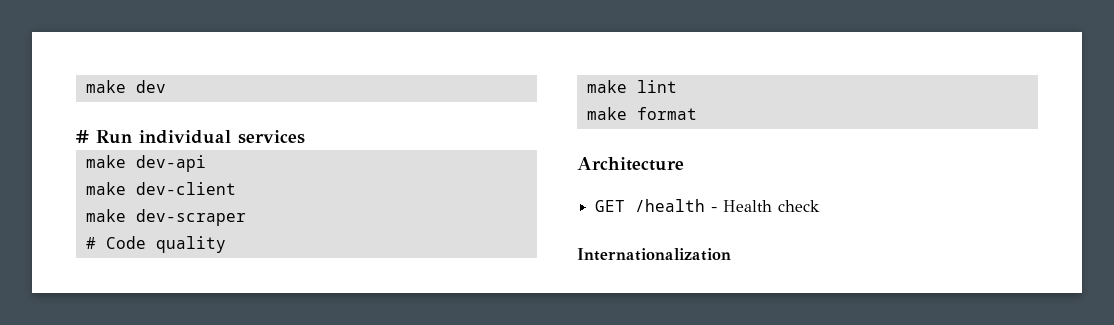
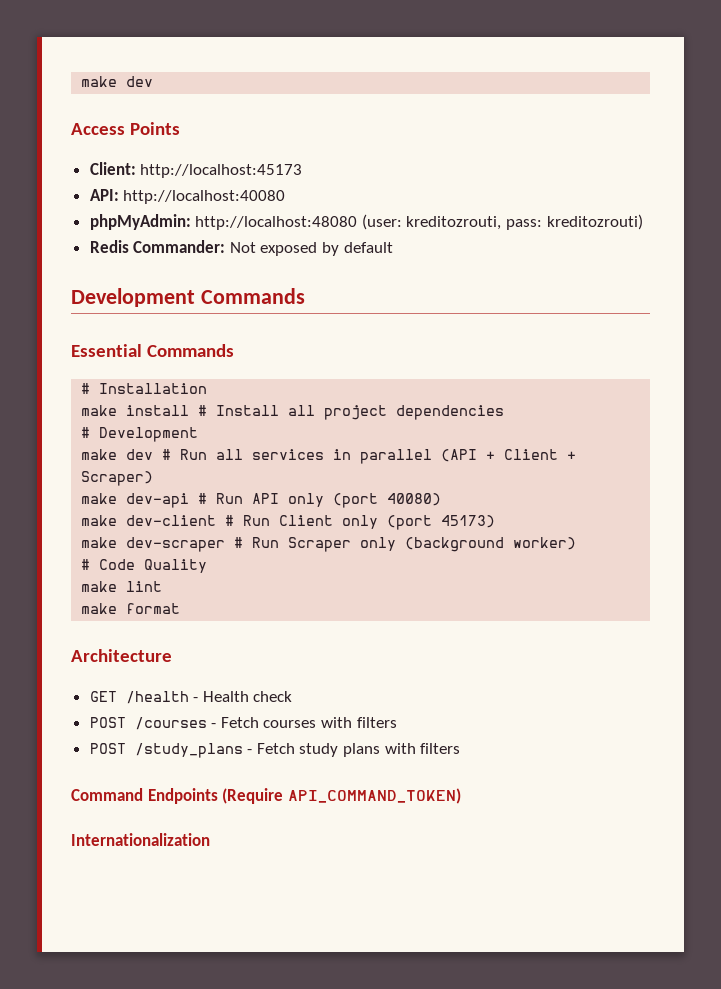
- # Run individual services
- make dev-api
- make dev-client
- make dev-scraper
+ Access Points
+ Client: http://localhost:45173
+ API: http://localhost:40080
+ phpMyAdmin: http://localhost:48080 (user: kreditozrouti, pass: kreditozrouti)
+ Redis Commander: Not exposed by default
+ Development Commands
+ Essential Commands
+ # Installation
+ make install # Install all project dependencies
+ # Development
+ make dev # Run all services in parallel (API + Client + Scraper)
+ make dev-api # Run API only (port 40080)
+ make dev-client # Run Client only (port 45173)
+ make dev-scraper # Run Scraper only (background worker)
- # Code quality
+ # Code Quality
+ POST /courses - Fetch courses with filters
+ POST /study_plans - Fetch study plans with filters
+ Command Endpoints (Require API_COMMAND_TOKEN)

